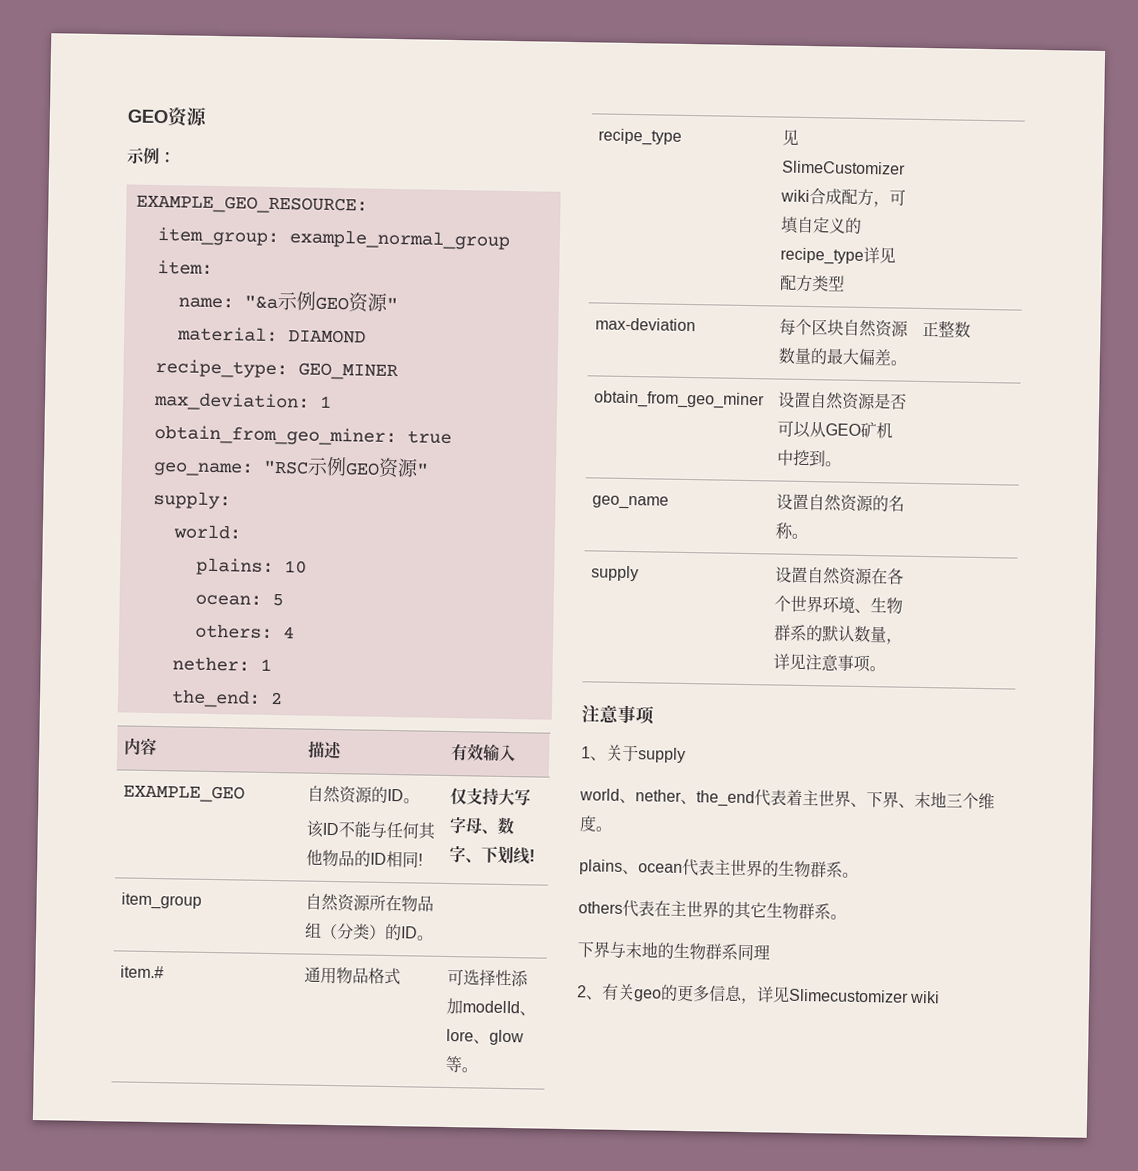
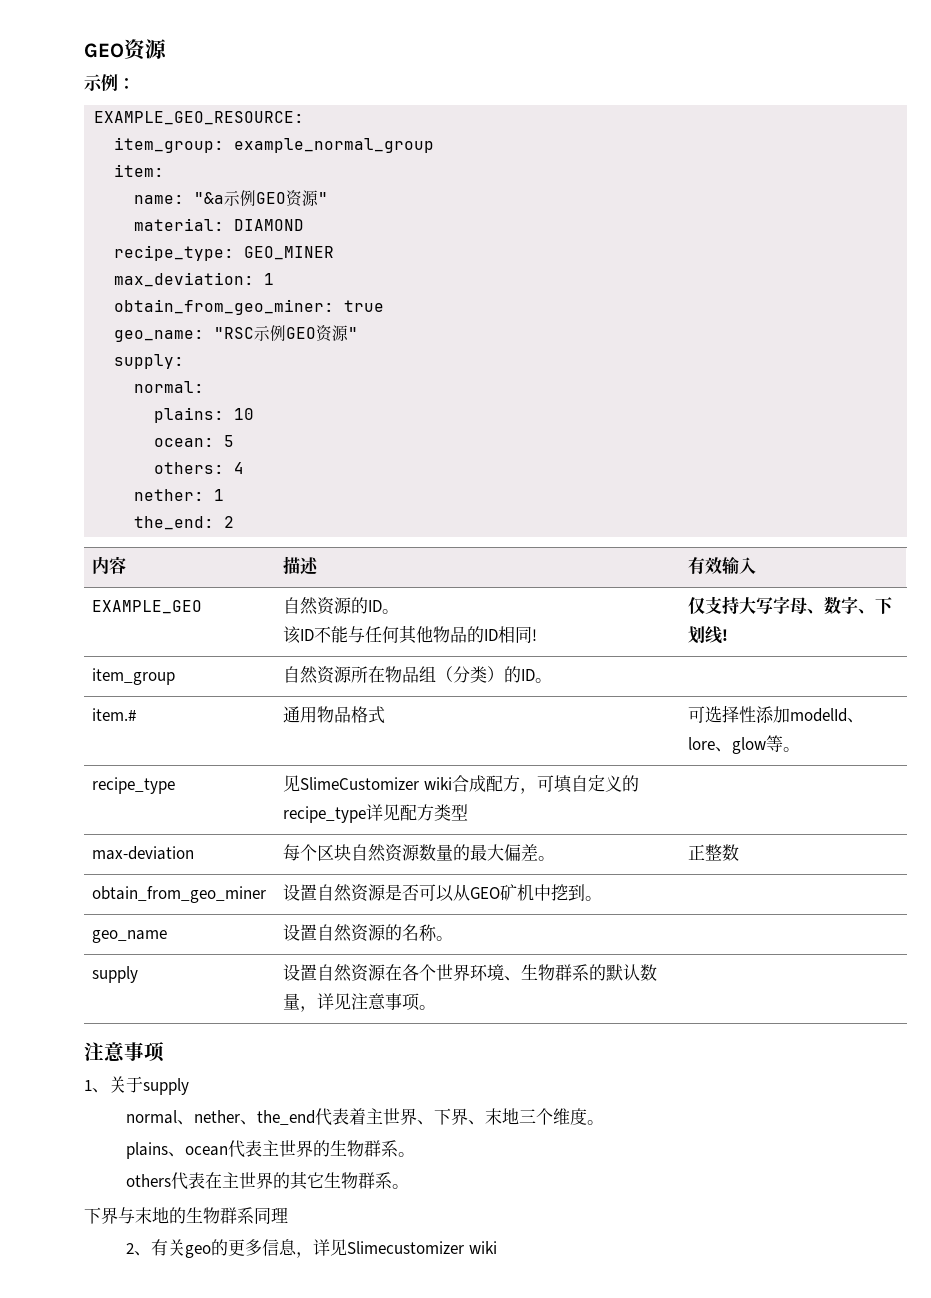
- world:
+ normal:
- world、nether、the_end代表着主世界、下界、末地三个维度。
+ normal、nether、the_end代表着主世界、下界、末地三个维度。

